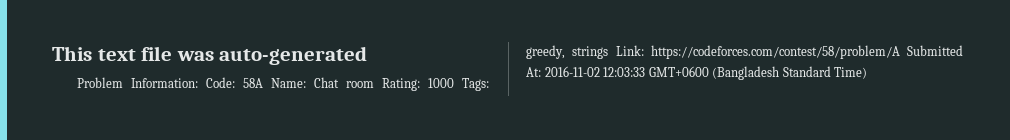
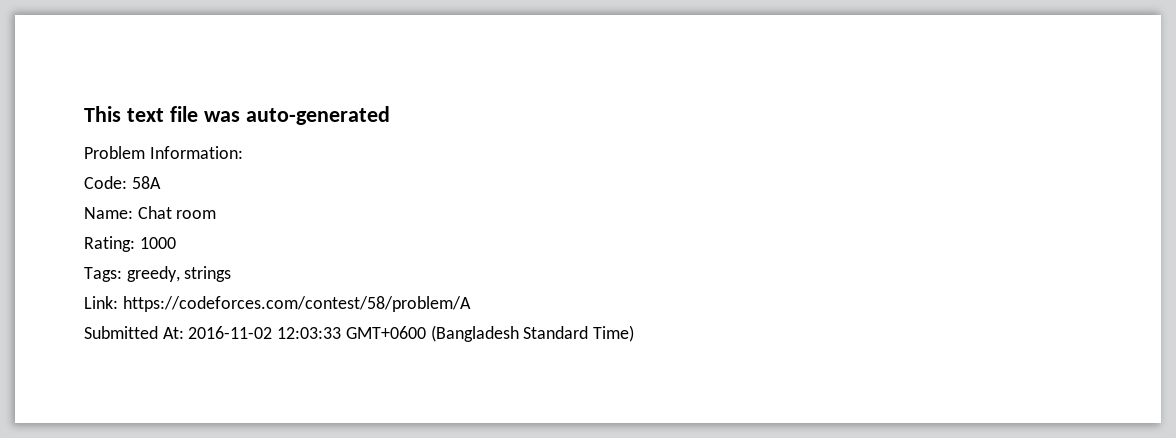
- Problem Information: Code: 58A Name: Chat room Rating: 1000 Tags: greedy, strings Link: https://codeforces.com/contest/58/problem/A Submitted At: 2016-11-02 12:03:33 GMT+0600 (Bangladesh Standard Time)
+ Problem Information:
+ Code: 58A
+ Name: Chat room
+ Rating: 1000
+ Tags: greedy, strings
+ Link: https://codeforces.com/contest/58/problem/A
+ Submitted At: 2016-11-02 12:03:33 GMT+0600 (Bangladesh Standard Time)

